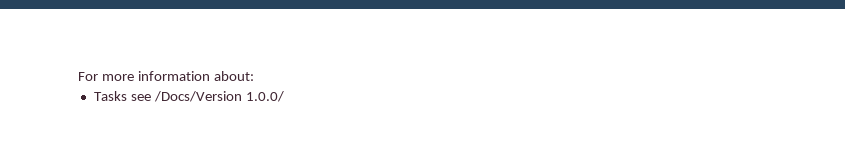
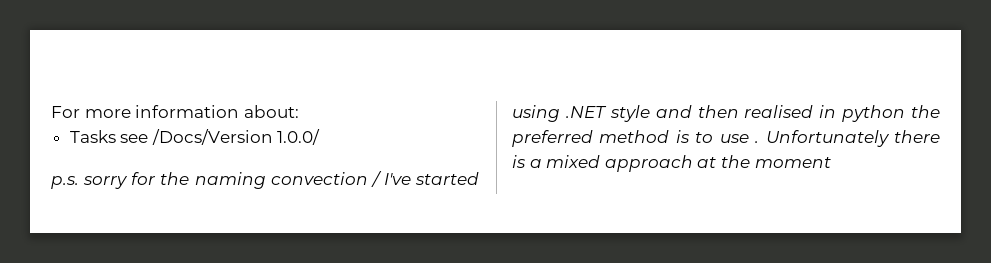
+ p.s. sorry for the naming convection / I've started using .NET style and then realised in python the preferred method is to use . Unfortunately there is a mixed approach at the moment

